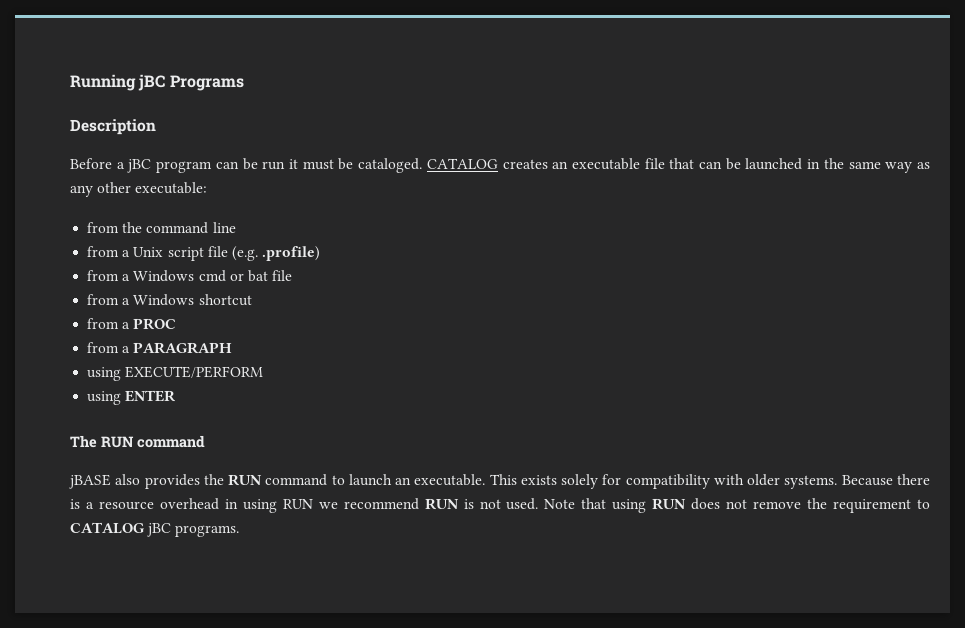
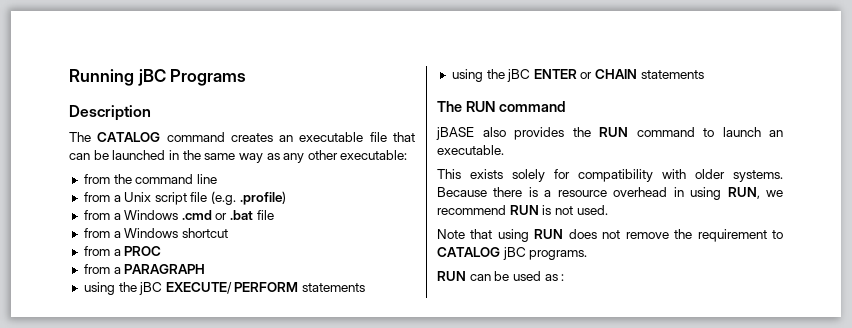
- Before a jBC program can be run it must be cataloged. CATALOG creates an executable file that can be launched in the same way as any other executable:
+ The CATALOG command creates an executable file that can be launched in the same way as any other executable:
- from a Windows cmd or bat file
+ from a Windows .cmd or .bat file
- using EXECUTE/PERFORM
- using ENTER
+ using the jBC EXECUTE/ PERFORM statements
+ using the jBC ENTER or CHAIN statements
- jBASE also provides the RUN command to launch an executable. This exists solely for compatibility with older systems.
+ jBASE also provides the RUN command to launch an executable.
+ This exists solely for compatibility with older systems.
- Because there is a resource overhead in using RUN we recommend RUN is not used. Note that using RUN does not remove the requirement to CATALOG jBC programs.
+ Because there is a resource overhead in using RUN, we recommend RUN is not used.
+ Note that using RUN does not remove the requirement to CATALOG jBC programs.
+ RUN can be used as :

